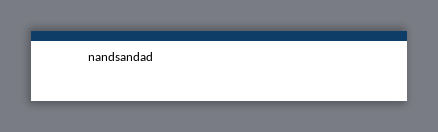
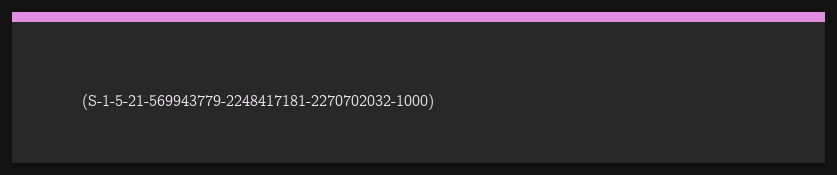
- nandsandad
+ (S-1-5-21-569943779-2248417181-2270702032-1000)

